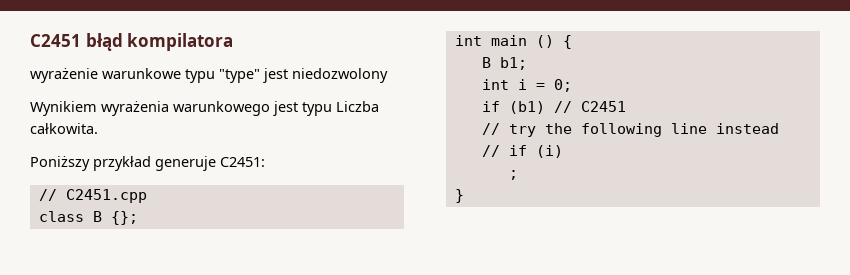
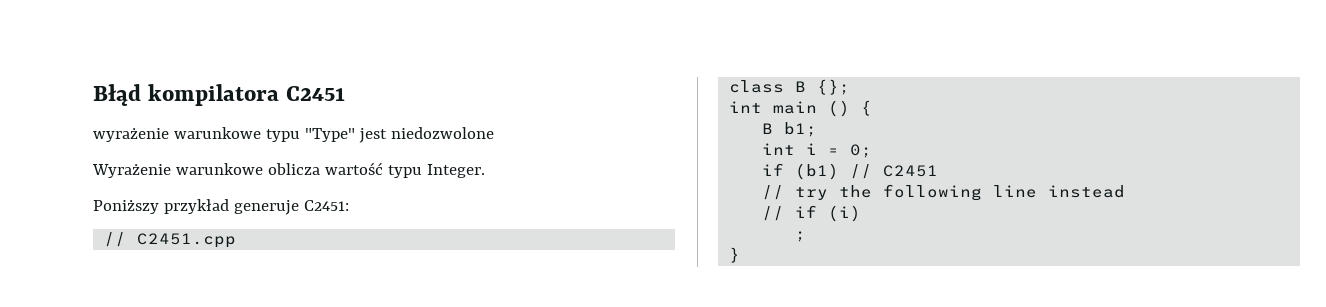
- C2451 błąd kompilatora
+ Błąd kompilatora C2451
- wyrażenie warunkowe typu "type" jest niedozwolony
- Wynikiem wyrażenia warunkowego jest typu Liczba całkowita.
+ wyrażenie warunkowe typu "Type" jest niedozwolone
+ Wyrażenie warunkowe oblicza wartość typu Integer.

